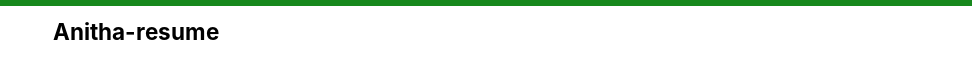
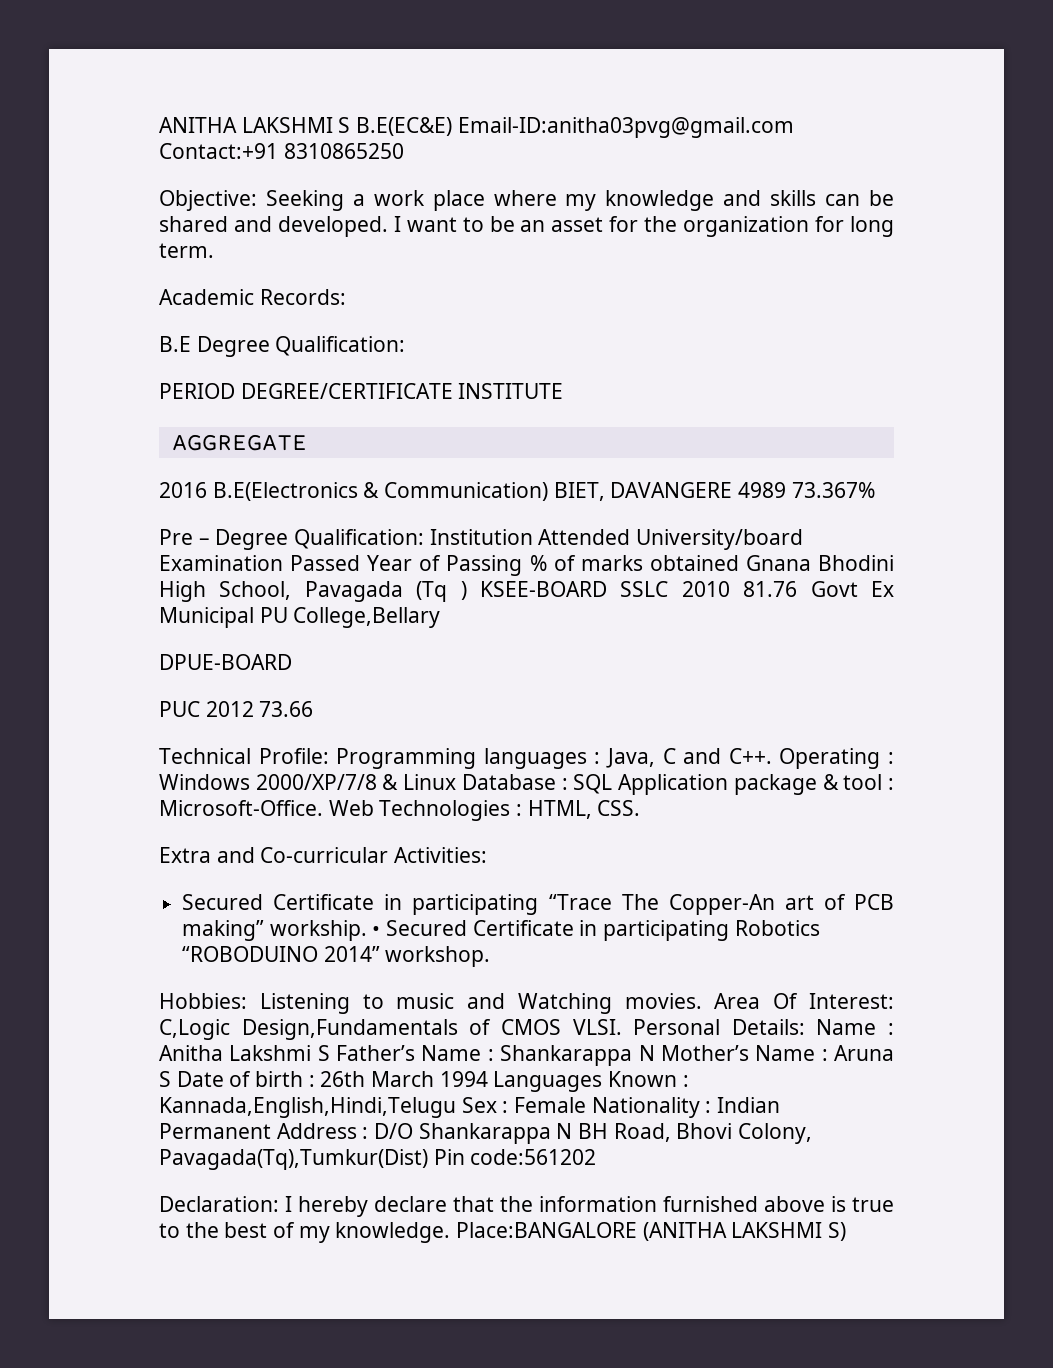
- Anitha-resume
+ ANITHA LAKSHMI S B.E(EC&E) Email-ID:anitha03pvg@gmail.com Contact:+91 8310865250
+ Objective: Seeking a work place where my knowledge and skills can be shared and developed. I want to be an asset for the organization for long term.
+ Academic Records:
+ B.E Degree Qualification:
+ PERIOD DEGREE/CERTIFICATE INSTITUTE
+ AGGREGATE
+ 2016 B.E(Electronics & Communication) BIET, DAVANGERE 4989 73.367%
+ Pre – Degree Qualification: Institution Attended University/board Examination Passed Year of Passing % of marks obtained Gnana Bhodini High School, Pavagada (Tq ) KSEE-BOARD SSLC 2010 81.76 Govt Ex Municipal PU College,Bellary
+ DPUE-BOARD
+ PUC 2012 73.66
+ Technical Profile: Programming languages : Java, C and C++. Operating : Windows 2000/XP/7/8 & Linux Database : SQL Application package & tool : Microsoft-Office. Web Technologies : HTML, CSS.
+ Extra and Co-curricular Activities:
+ Secured Certificate in participating “Trace The Copper-An art of PCB making” workship. • Secured Certificate in participating Robotics “ROBODUINO 2014” workshop.
+ Hobbies: Listening to music and Watching movies. Area Of Interest: C,Logic Design,Fundamentals of CMOS VLSI. Personal Details: Name : Anitha Lakshmi S Father’s Name : Shankarappa N Mother’s Name : Aruna S Date of birth : 26th March 1994 Languages Known : Kannada,English,Hindi,Telugu Sex : Female Nationality : Indian Permanent Address : D/O Shankarappa N BH Road, Bhovi Colony, Pavagada(Tq),Tumkur(Dist) Pin code:561202
+ Declaration: I hereby declare that the information furnished above is true to the best of my knowledge. Place:BANGALORE (ANITHA LAKSHMI S)

